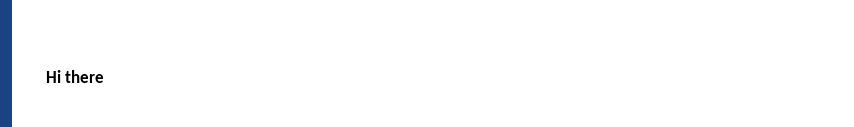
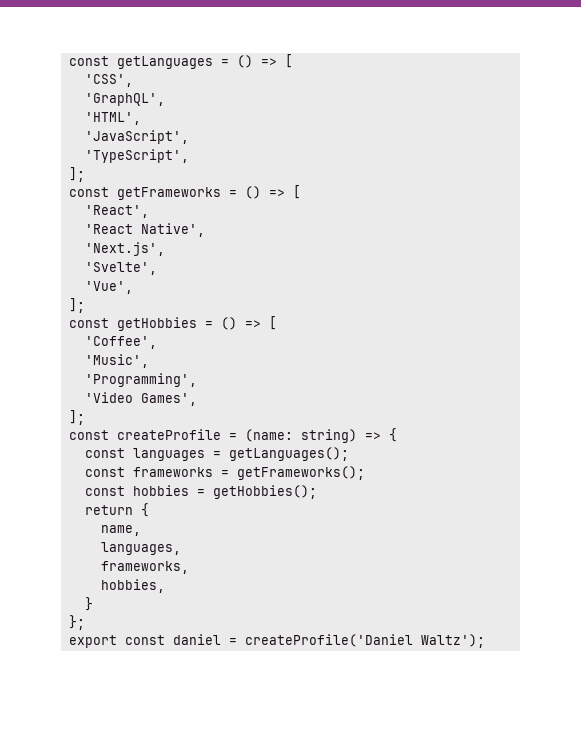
- Hi there
+ const getLanguages = () => [
+ 'CSS',
+ 'GraphQL',
+ 'HTML',
+ 'JavaScript',
+ 'TypeScript',
+ ];
+ const getFrameworks = () => [
+ 'React',
+ 'React Native',
+ 'Next.js',
+ 'Svelte',
+ 'Vue',
+ ];
+ const getHobbies = () => [
+ 'Coffee',
+ 'Music',
+ 'Programming',
+ 'Video Games',
+ ];
+ const createProfile = (name: string) => {
+ const languages = getLanguages();
+ const frameworks = getFrameworks();
+ const hobbies = getHobbies();
+ return {
+ name,
+ languages,
+ frameworks,
+ hobbies,
+ }
+ };
+ export const daniel = createProfile('Daniel Waltz');

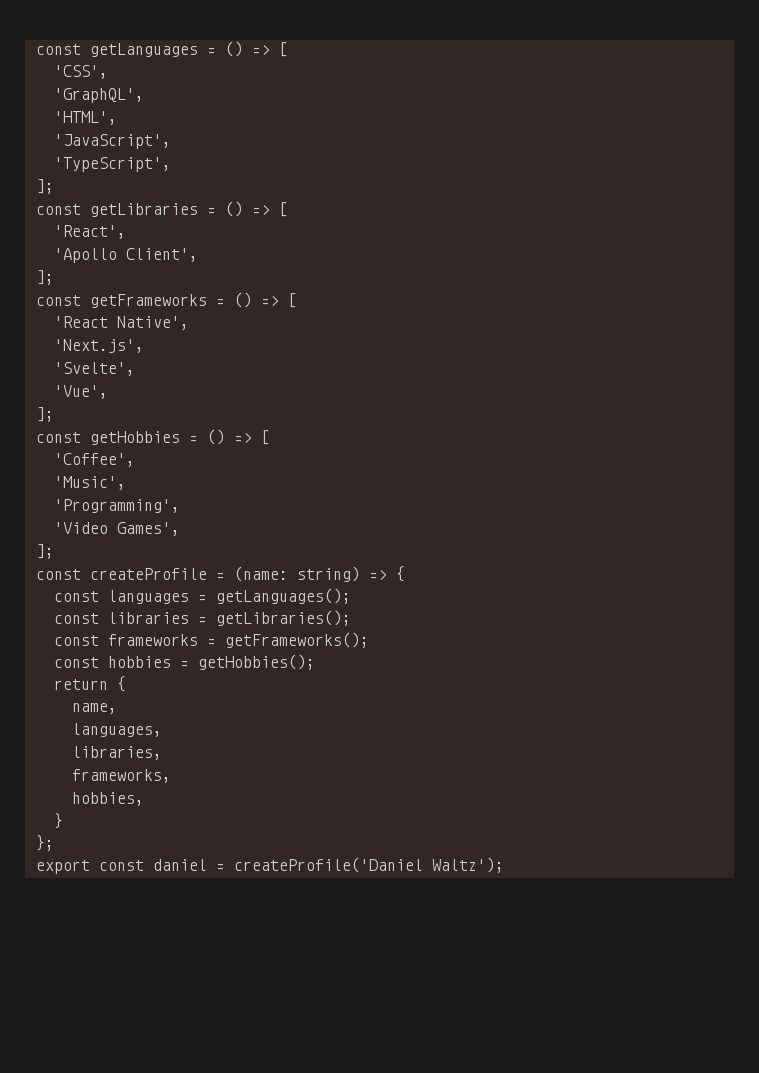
- const getFrameworks = () => [
+ const getLibraries = () => [
+ 'Apollo Client',
+ ];
+ const getFrameworks = () => [
+ const libraries = getLibraries();
+ libraries,

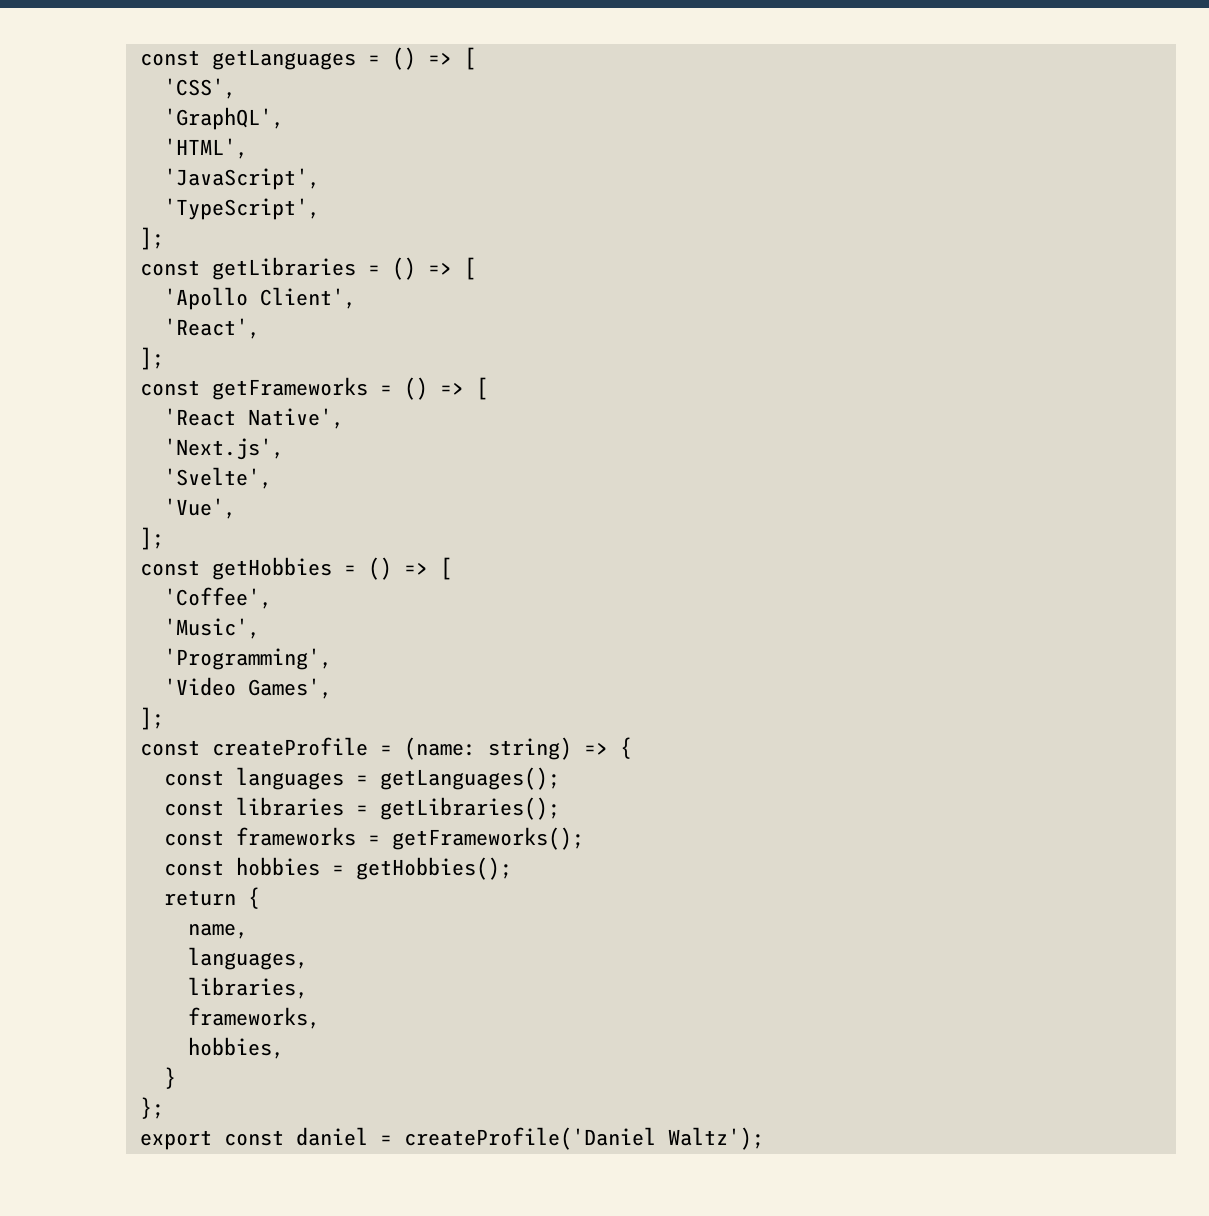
- 'React',
+ 'React',

